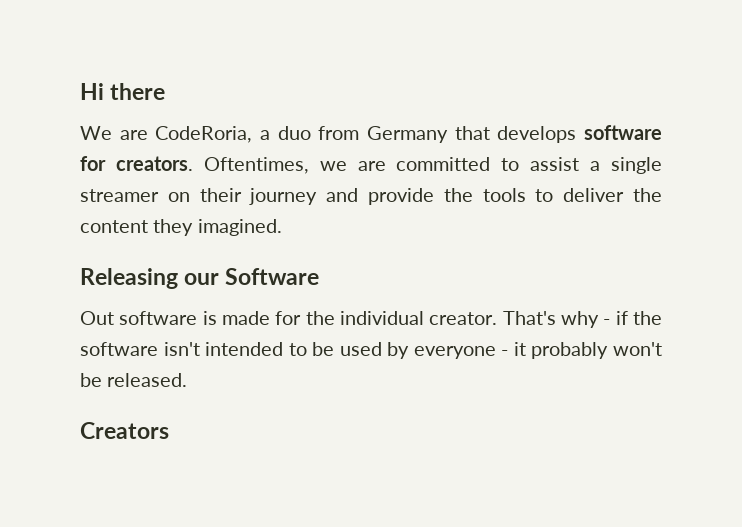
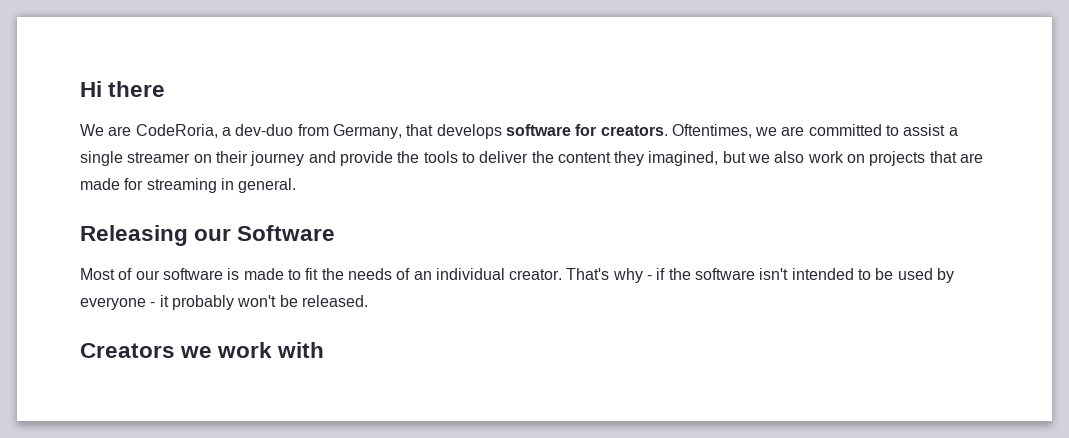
- We are CodeRoria, a duo from Germany that develops software for creators.
+ We are CodeRoria, a dev-duo from Germany, that develops software for creators.
- Oftentimes, we are committed to assist a single streamer on their journey and provide the tools to deliver the content they imagined.
+ Oftentimes, we are committed to assist a single streamer on their journey and provide the tools to deliver the content they imagined, but we also work on projects that are made for streaming in general.
  Releasing our Software
- Out software is made for the individual creator.
+ Most of our software is made to fit the needs of an individual creator.
- Creators
+ Creators we work with

